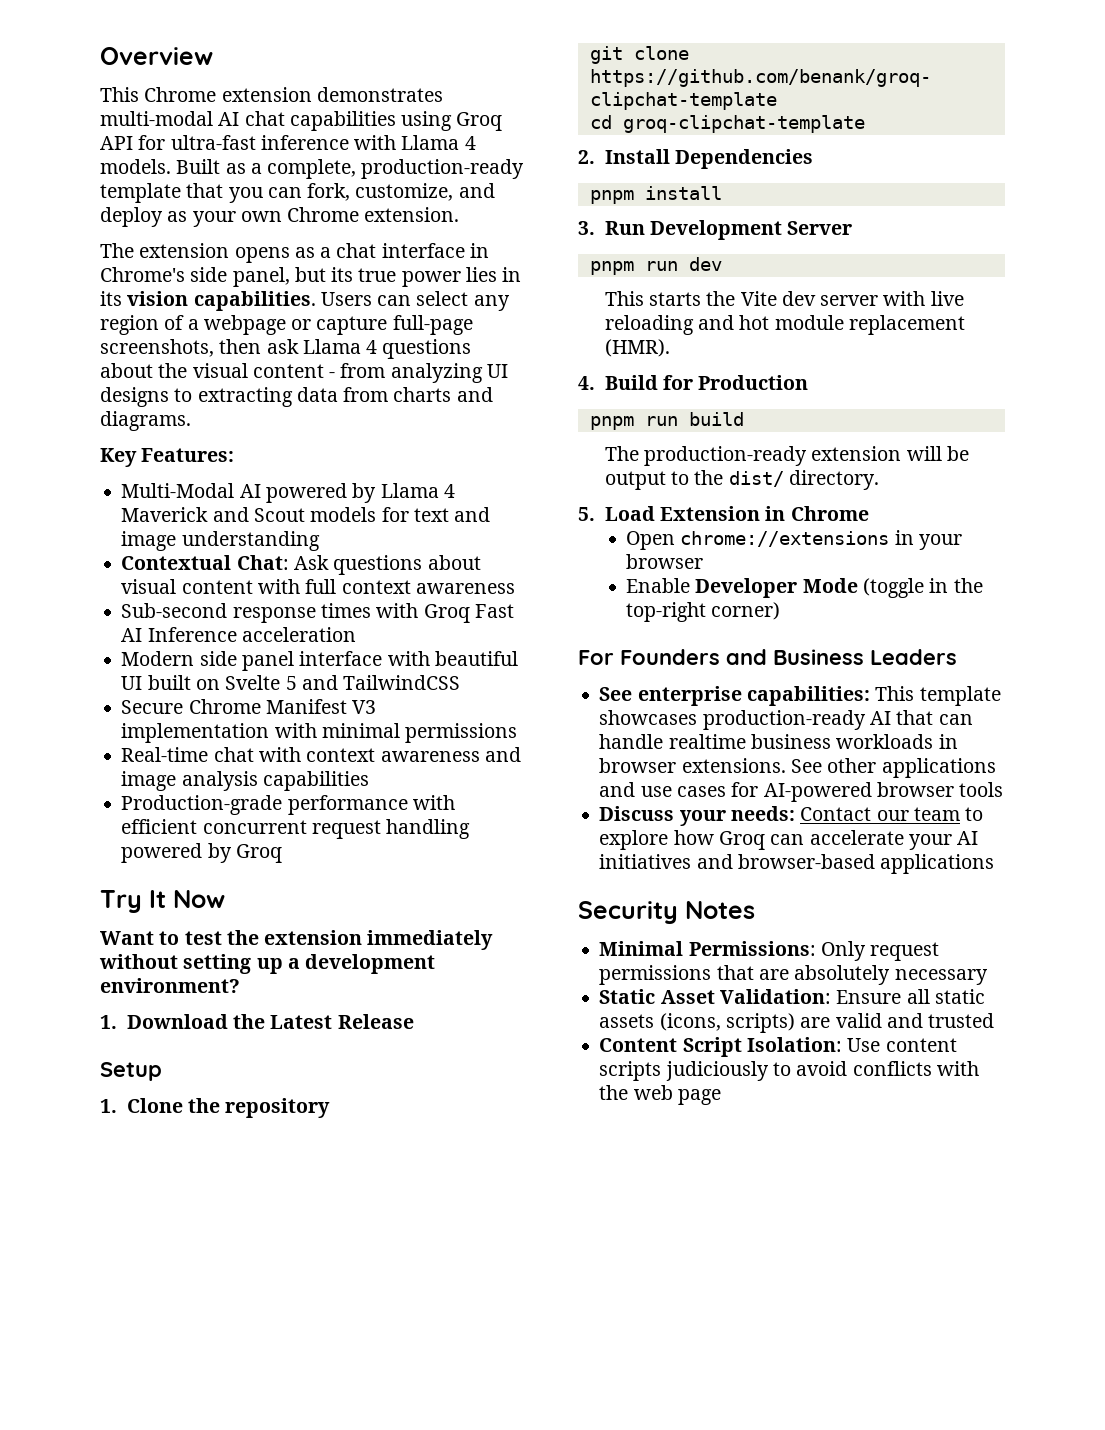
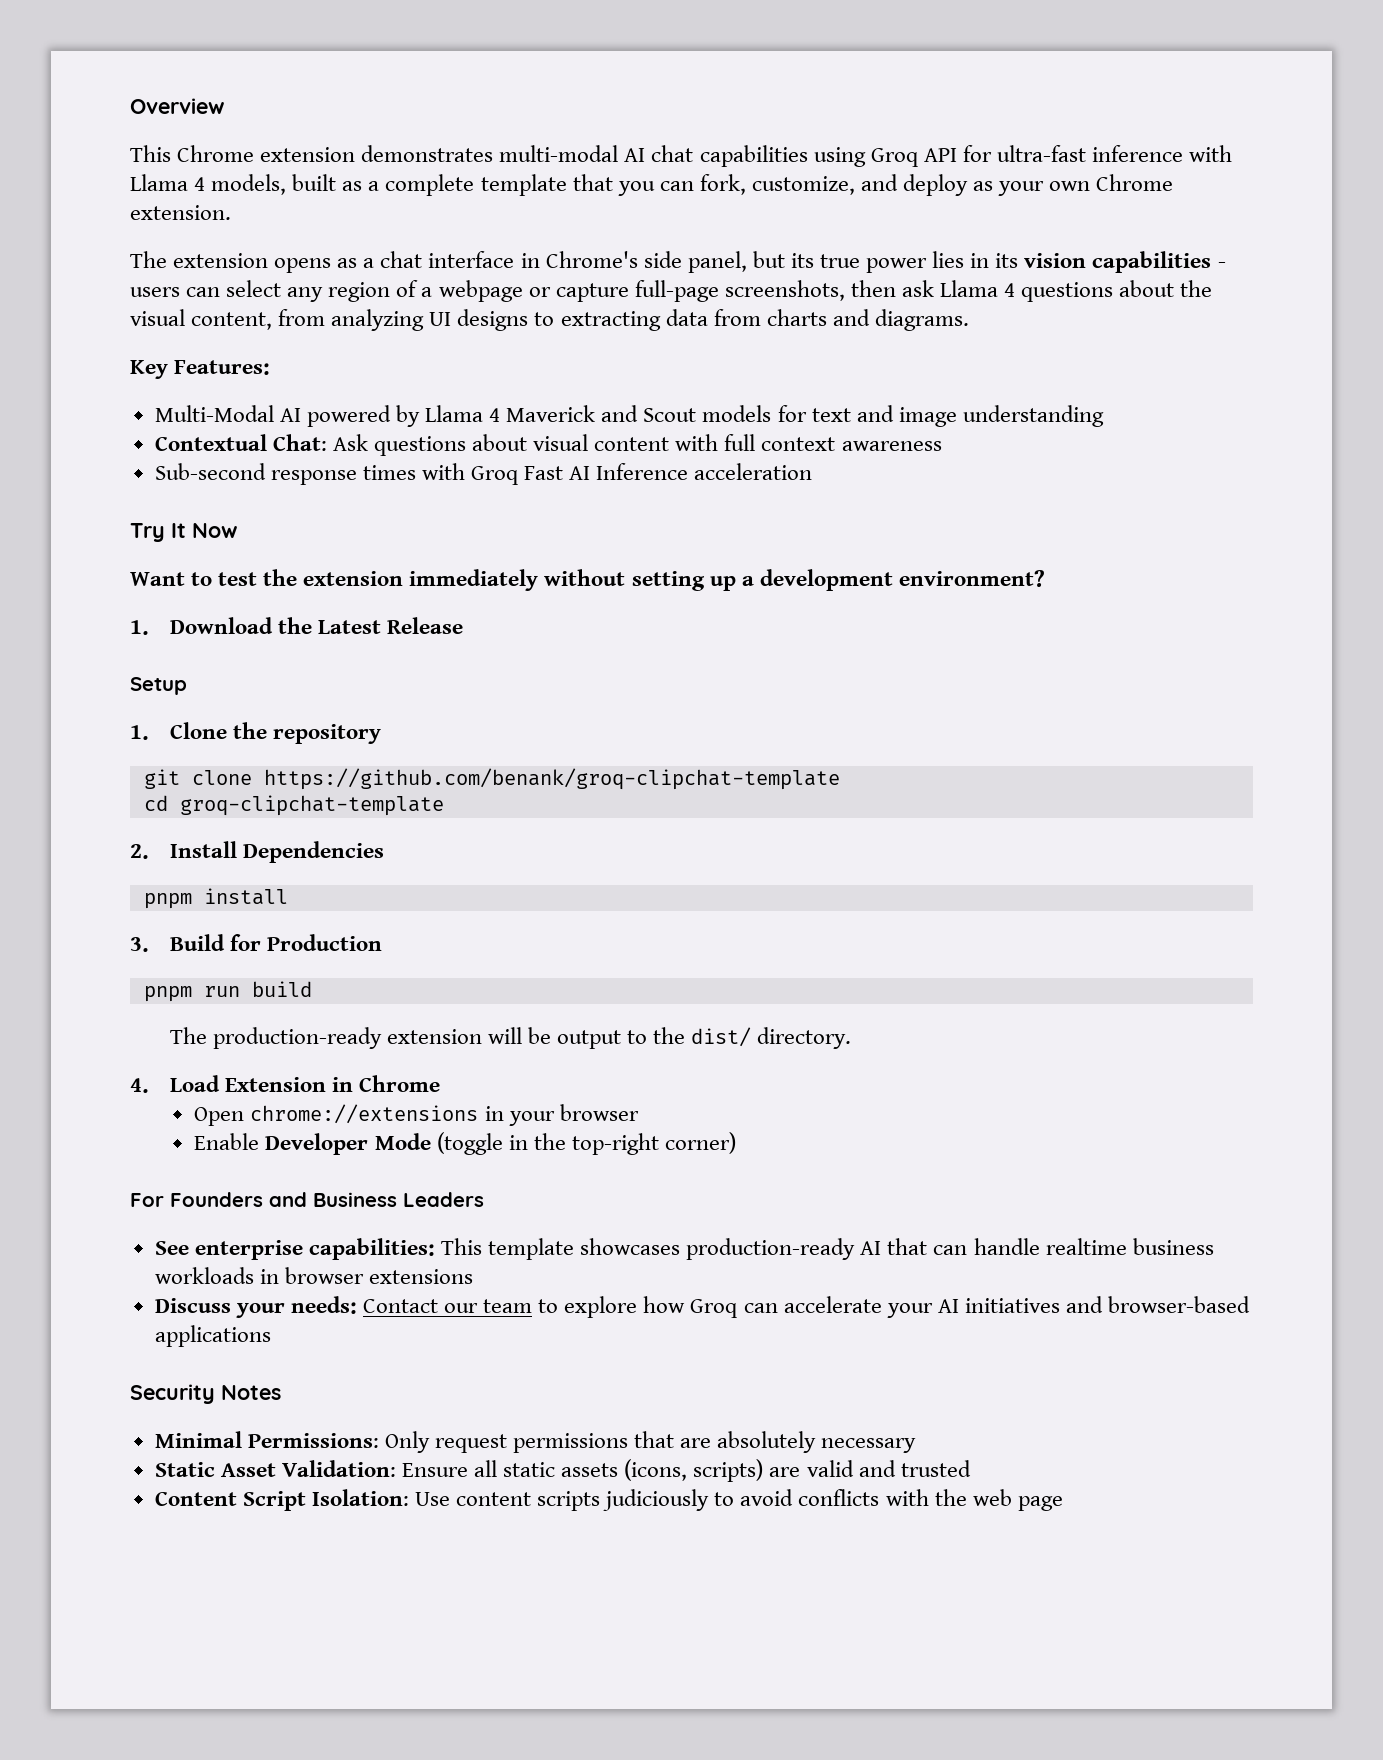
- This Chrome extension demonstrates multi-modal AI chat capabilities using Groq API for ultra-fast inference with Llama 4 models. Built as a complete, production-ready template that you can fork, customize, and deploy as your own Chrome extension.
+ This Chrome extension demonstrates multi-modal AI chat capabilities using Groq API for ultra-fast inference with Llama 4 models, built as a complete template that you can fork, customize, and deploy as your own Chrome extension.
- The extension opens as a chat interface in Chrome's side panel, but its true power lies in its vision capabilities. Users can select any region of a webpage or capture full-page screenshots, then ask Llama 4 questions about the visual content - from analyzing UI designs to extracting data from charts and diagrams.
+ The extension opens as a chat interface in Chrome's side panel, but its true power lies in its vision capabilities - users can select any region of a webpage or capture full-page screenshots, then ask Llama 4 questions about the visual content, from analyzing UI designs to extracting data from charts and diagrams.
- Modern side panel interface with beautiful UI built on Svelte 5 and TailwindCSS
- Secure Chrome Manifest V3 implementation with minimal permissions
- Real-time chat with context awareness and image analysis capabilities
- Production-grade performance with efficient concurrent request handling powered by Groq
- 3. Run Development Server
- pnpm run dev
- This starts the Vite dev server with live reloading and hot module replacement (HMR).
- 4. Build for Production
+ 3. Build for Production
- 5. Load Extension in Chrome
+ 4. Load Extension in Chrome
- See enterprise capabilities: This template showcases production-ready AI that can handle realtime business workloads in browser extensions. See other applications and use cases for AI-powered browser tools
+ See enterprise capabilities: This template showcases production-ready AI that can handle realtime business workloads in browser extensions

